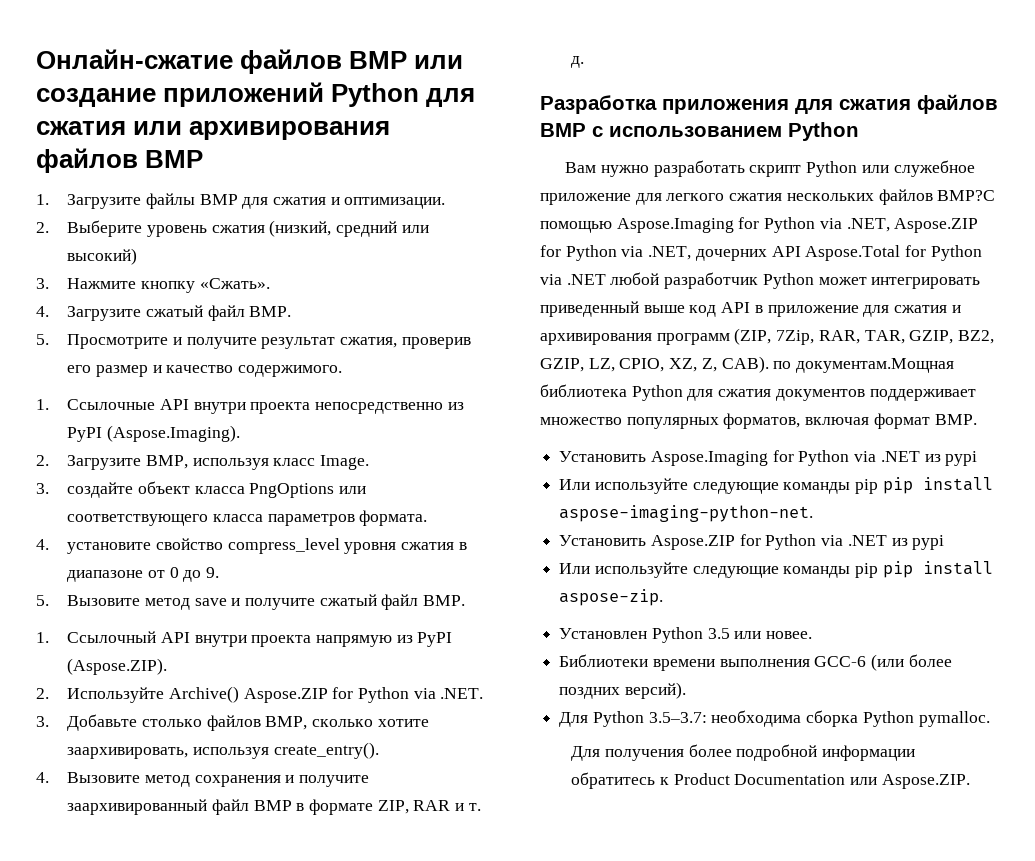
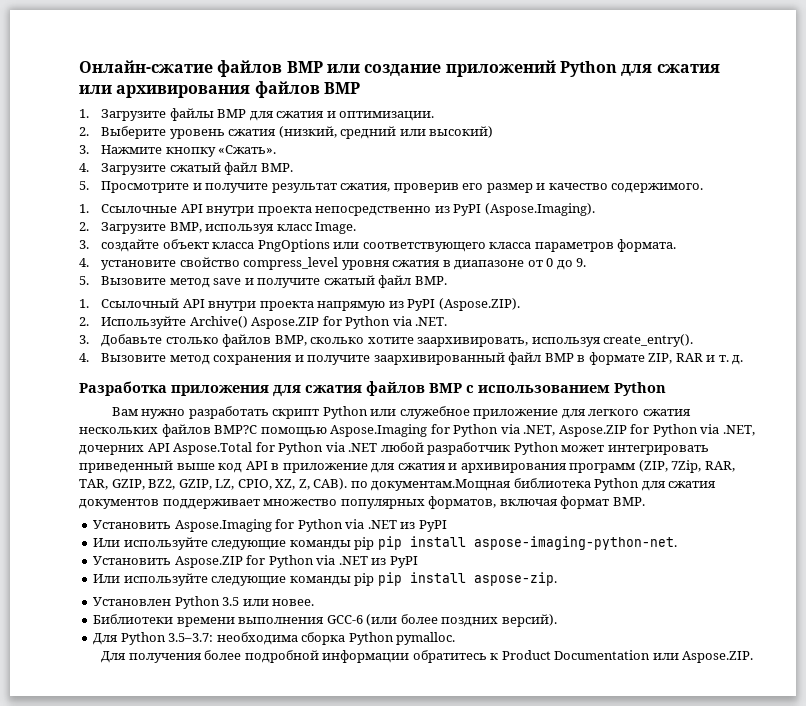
- Установить Aspose.Imaging for Python via .NET из pypi
+ Установить Aspose.Imaging for Python via .NET из PyPI
- Установить Aspose.ZIP for Python via .NET из pypi
+ Установить Aspose.ZIP for Python via .NET из PyPI

